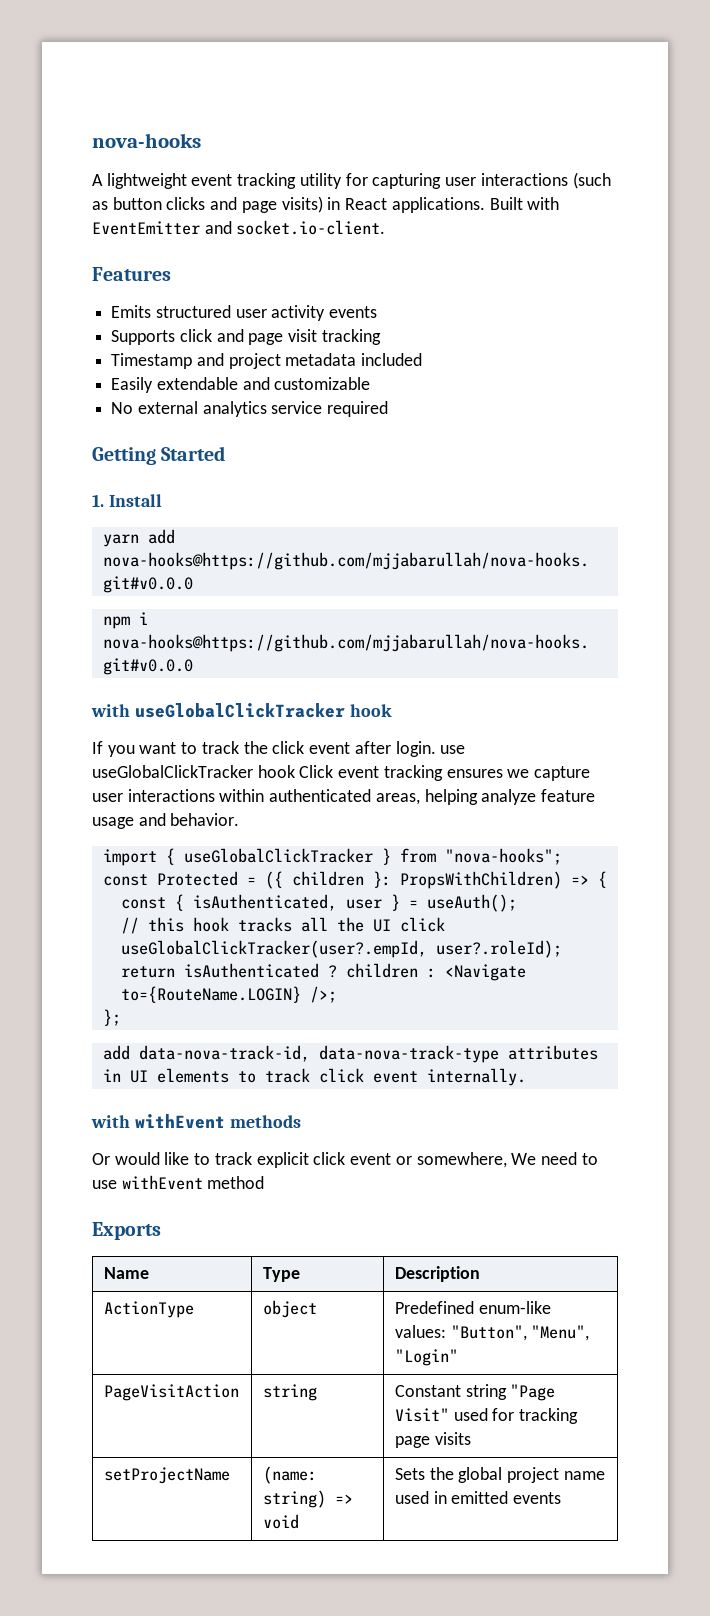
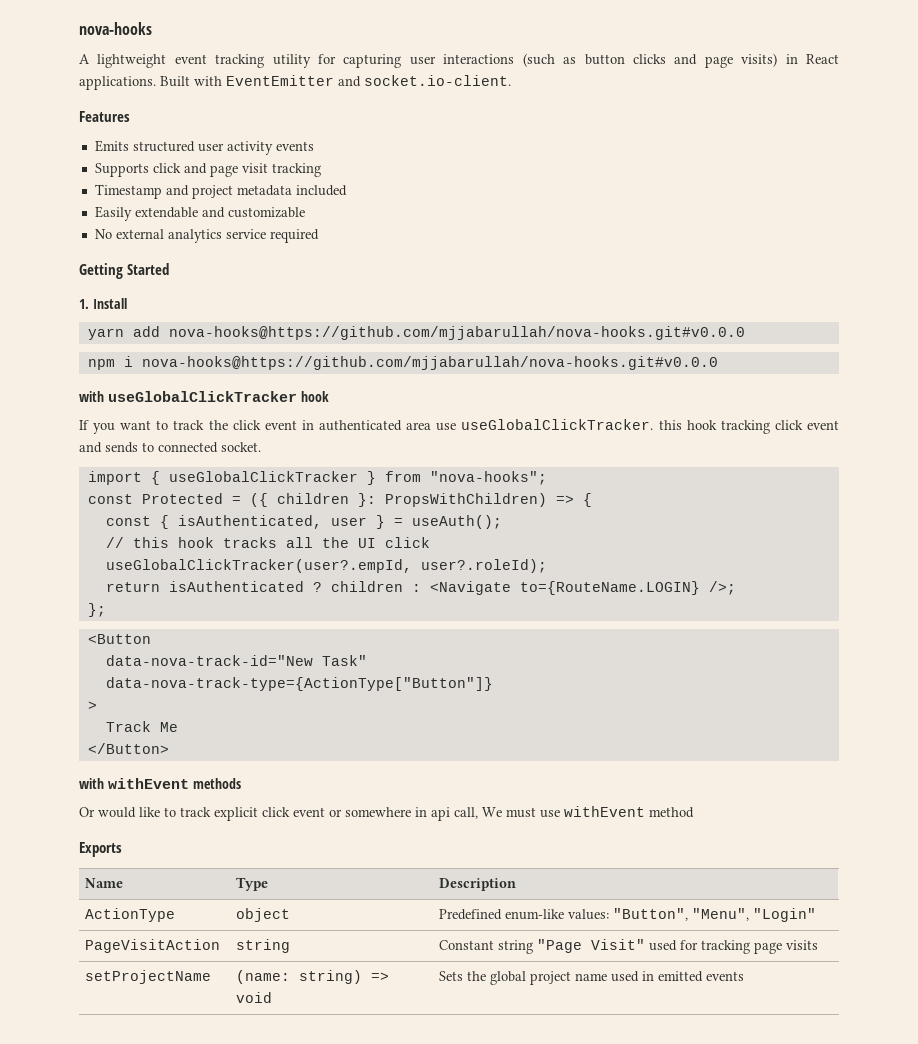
- If you want to track the click event after login. use useGlobalClickTracker hook Click event tracking ensures we capture user interactions within authenticated areas, helping analyze feature usage and behavior.
+ If you want to track the click event in authenticated area use useGlobalClickTracker. this hook tracking click event and sends to connected socket.
- add data-nova-track-id, data-nova-track-type attributes in UI elements to track click event internally.
+ <Button
+ data-nova-track-id="New Task"
+ data-nova-track-type={ActionType["Button"]}
+ >
+ Track Me
+ </Button>
- Or would like to track explicit click event or somewhere, We need to use withEvent method
+ Or would like to track explicit click event or somewhere in api call, We must use withEvent method

